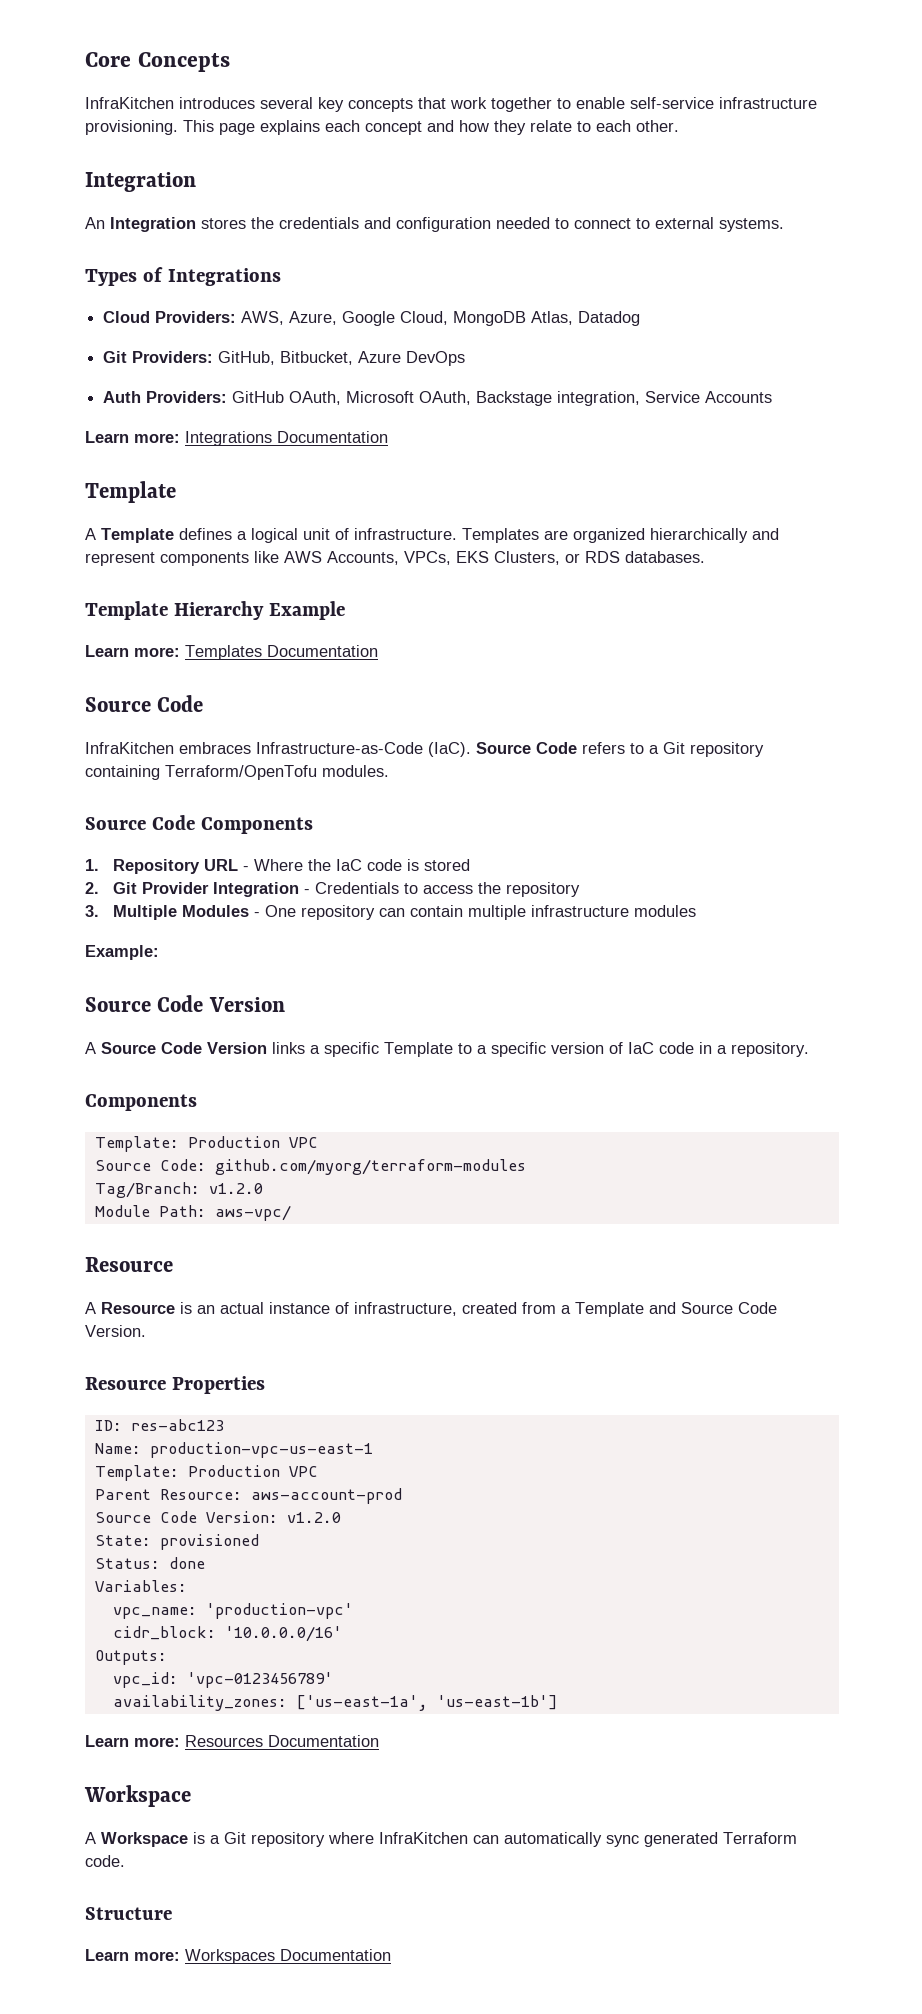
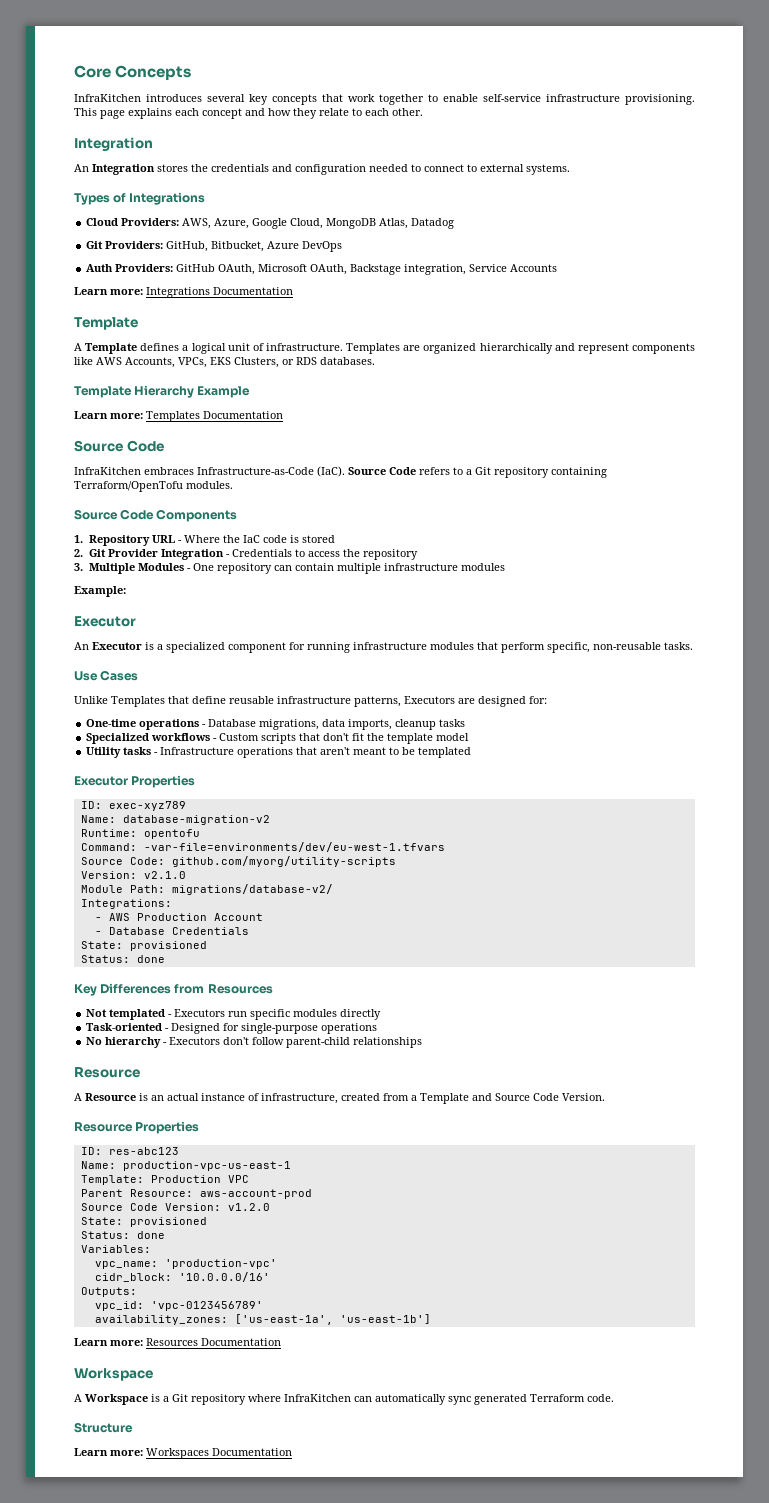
  Example:
- Source Code Version
- A Source Code Version links a specific Template to a specific version of IaC code in a repository.
- Components
- Template: Production VPC
+ Executor
+ An Executor is a specialized component for running infrastructure modules that perform specific, non-reusable tasks.
+ Use Cases
+ Unlike Templates that define reusable infrastructure patterns, Executors are designed for:
+ One-time operations - Database migrations, data imports, cleanup tasks
+ Specialized workflows - Custom scripts that don't fit the template model
+ Utility tasks - Infrastructure operations that aren't meant to be templated
+ Executor Properties
+ ID: exec-xyz789
+ Name: database-migration-v2
+ Runtime: opentofu
+ Command: -var-file=environments/dev/eu-west-1.tfvars
- Source Code: github.com/myorg/terraform-modules
- Tag/Branch: v1.2.0
+ Source Code: github.com/myorg/utility-scripts
+ Version: v2.1.0
- Module Path: aws-vpc/
+ Module Path: migrations/database-v2/
+ Integrations:
+ - AWS Production Account
+ - Database Credentials
+ State: provisioned
+ Status: done
+ Key Differences from Resources
+ Not templated - Executors run specific modules directly
+ Task-oriented - Designed for single-purpose operations
+ No hierarchy - Executors don't follow parent-child relationships

